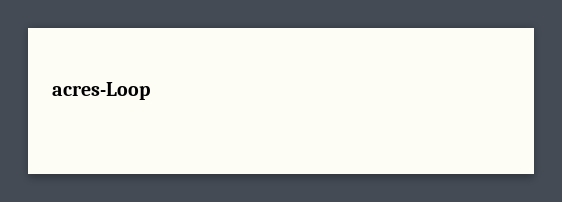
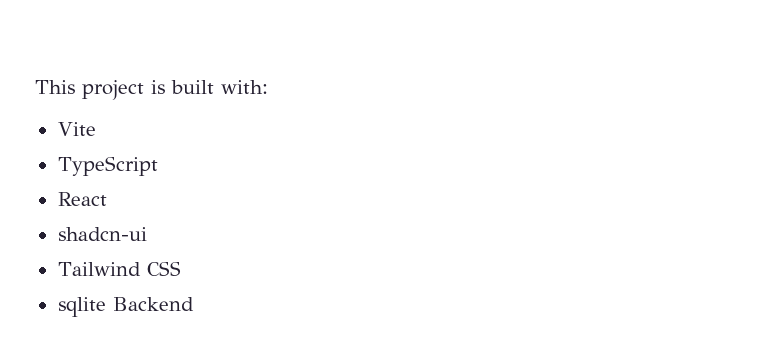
- acres-Loop
+ This project is built with:
+ Vite
+ TypeScript
+ React
+ shadcn-ui
+ Tailwind CSS
+ sqlite Backend

